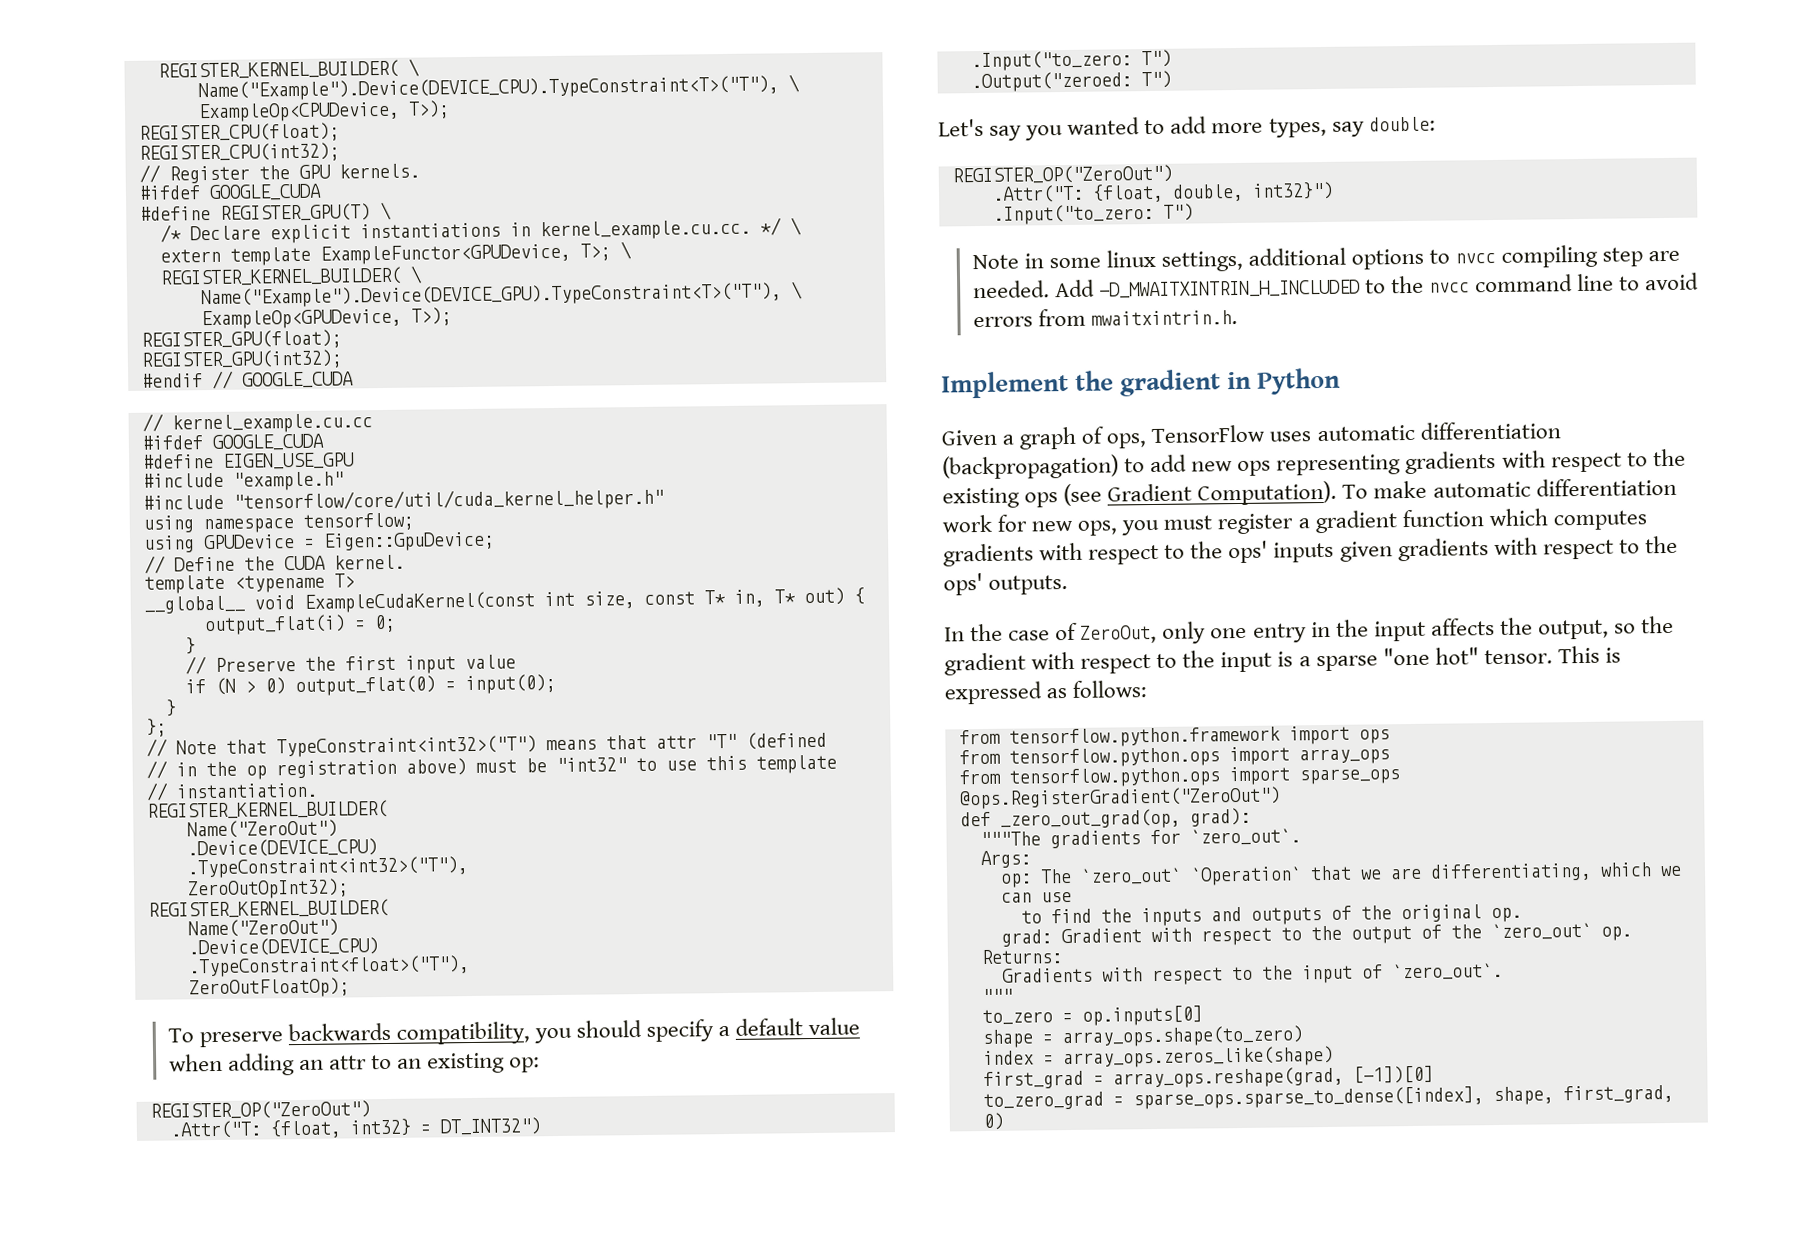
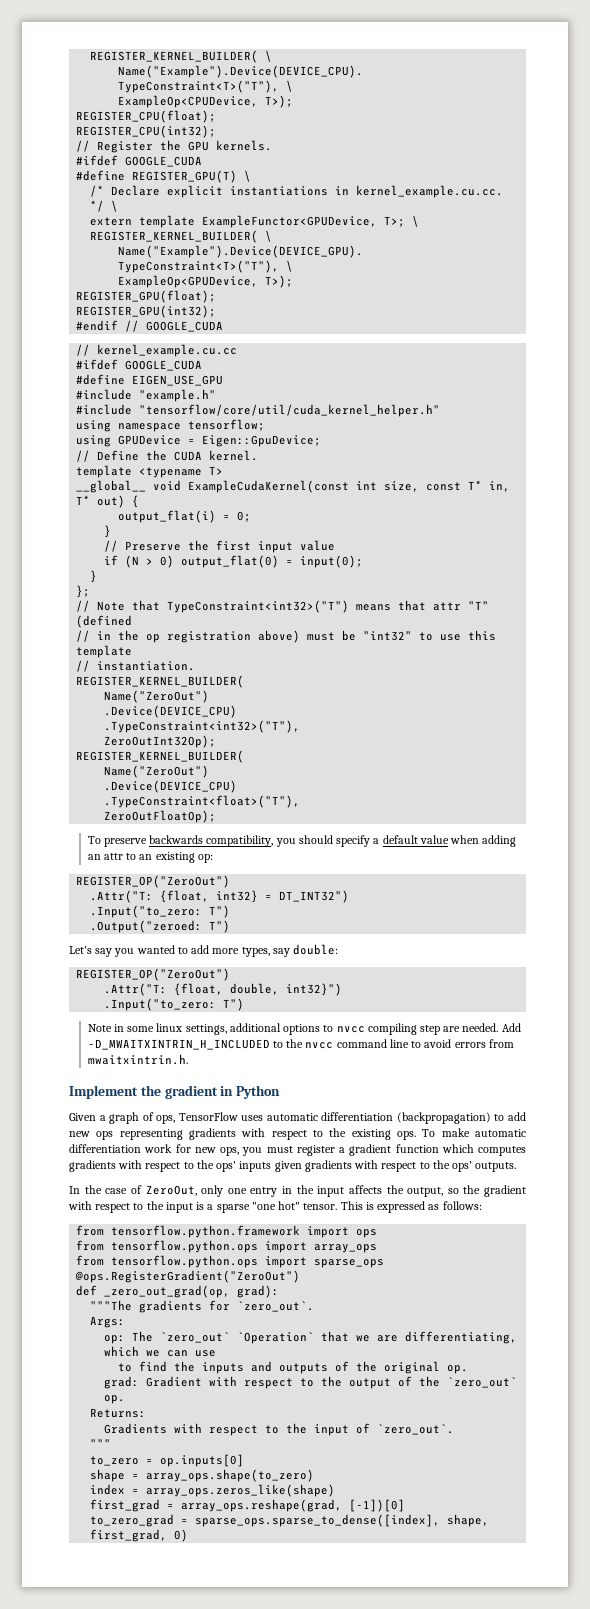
- ZeroOutOpInt32);
+ ZeroOutInt32Op);
- Given a graph of ops, TensorFlow uses automatic differentiation (backpropagation) to add new ops representing gradients with respect to the existing ops (see Gradient Computation).
+ Given a graph of ops, TensorFlow uses automatic differentiation (backpropagation) to add new ops representing gradients with respect to the existing ops.

